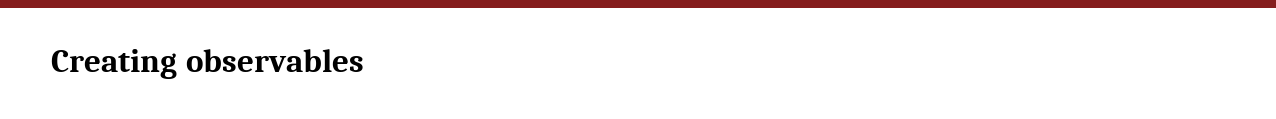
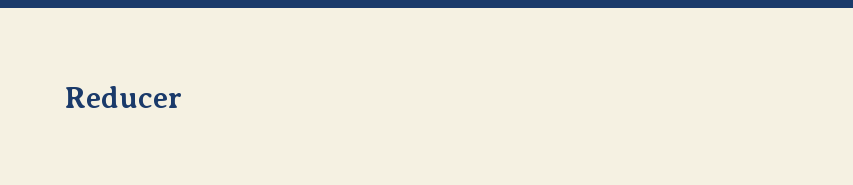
- Creating observables
+ Reducer

